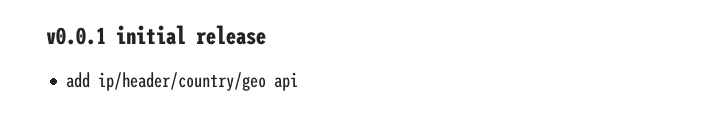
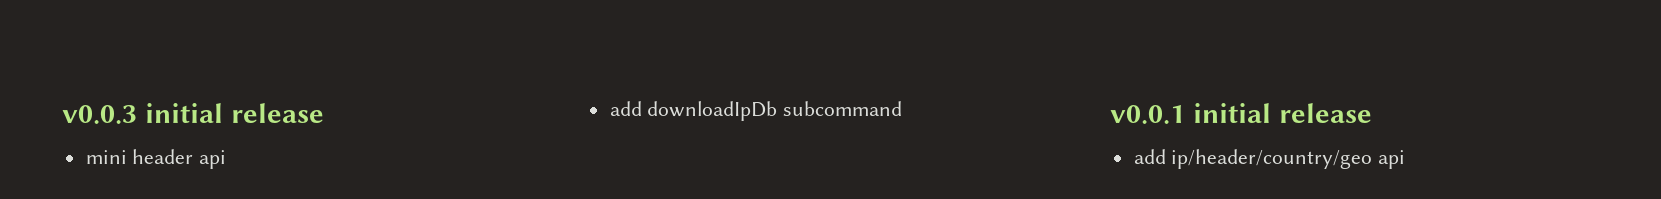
+ v0.0.3 initial release
+ mini header api
+ add downloadIpDb subcommand

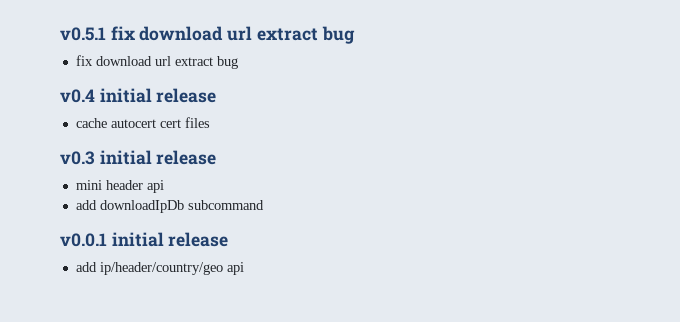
- v0.0.3 initial release
+ v0.5.1 fix download url extract bug
+ fix download url extract bug
+ v0.4 initial release
+ cache autocert cert files
+ v0.3 initial release

